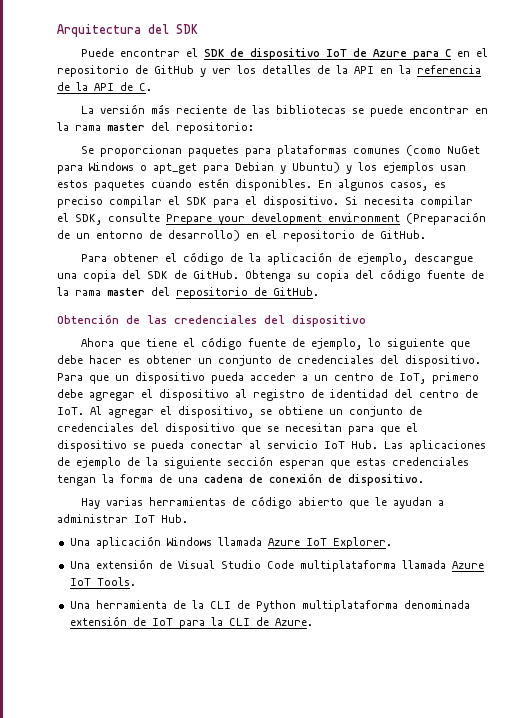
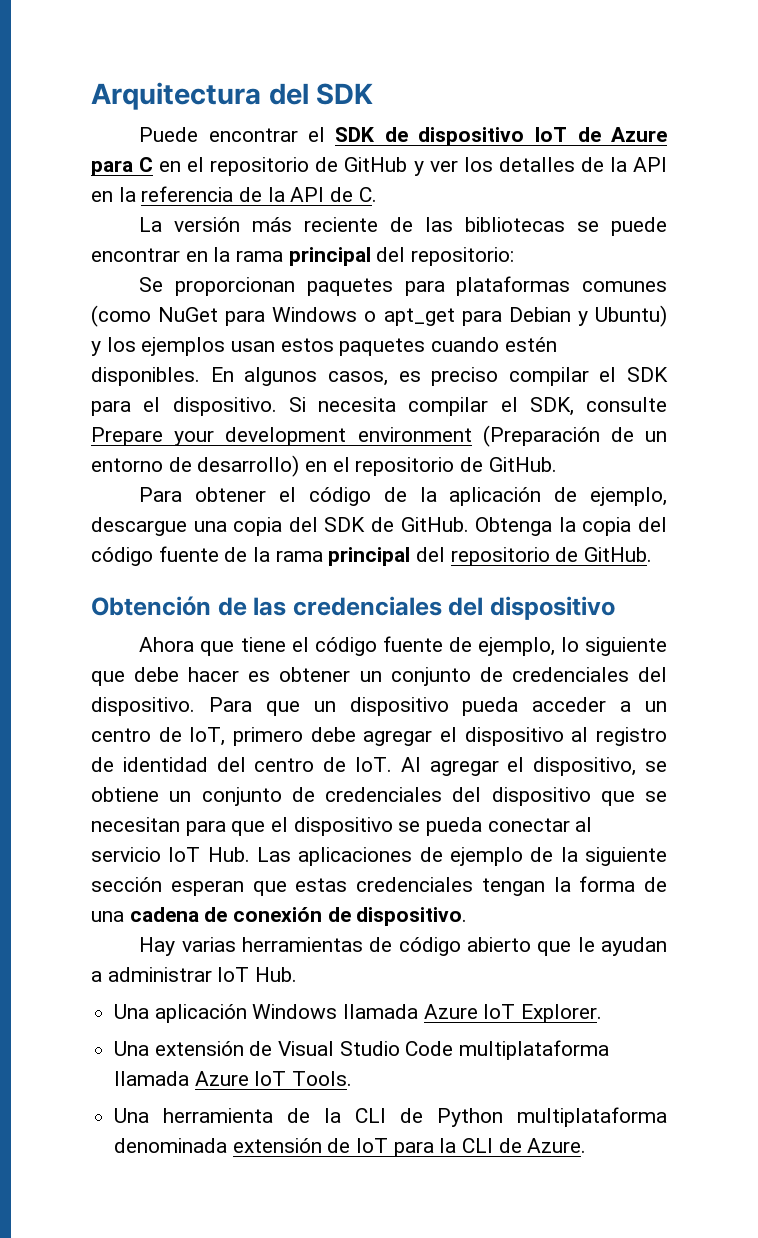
- La versión más reciente de las bibliotecas se puede encontrar en la rama master del repositorio:
+ La versión más reciente de las bibliotecas se puede encontrar en la rama principal del repositorio:
- Obtenga su copia del código fuente de la rama master del repositorio de GitHub.
+ Obtenga la copia del código fuente de la rama principal del repositorio de GitHub.

